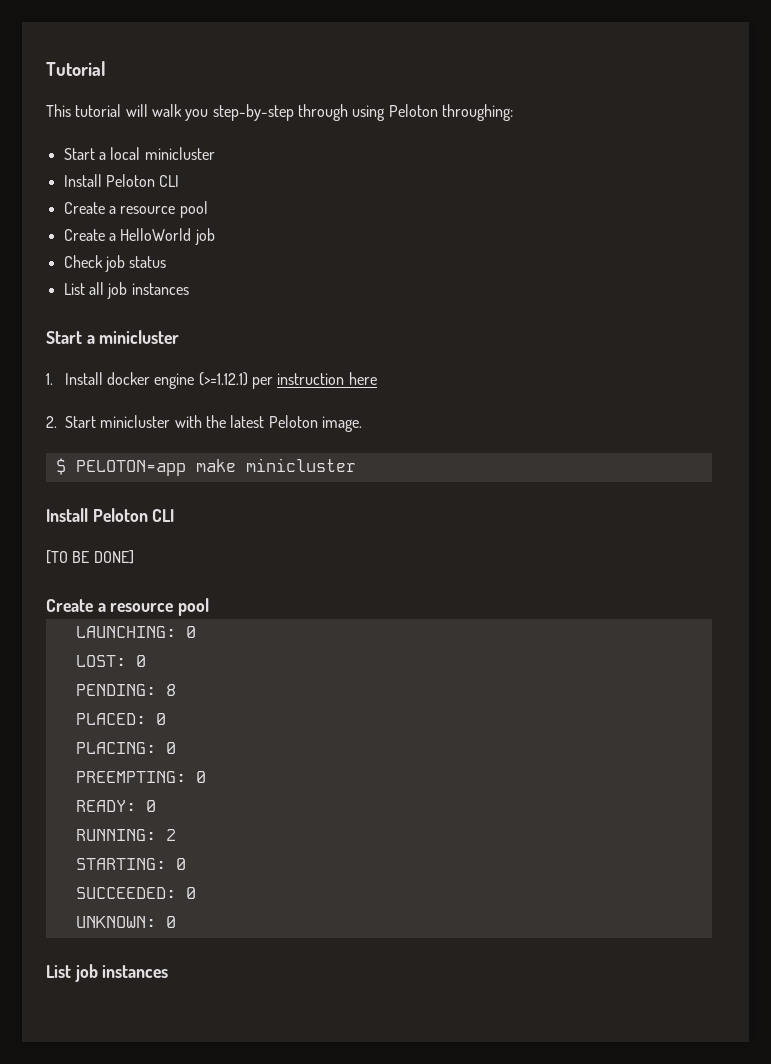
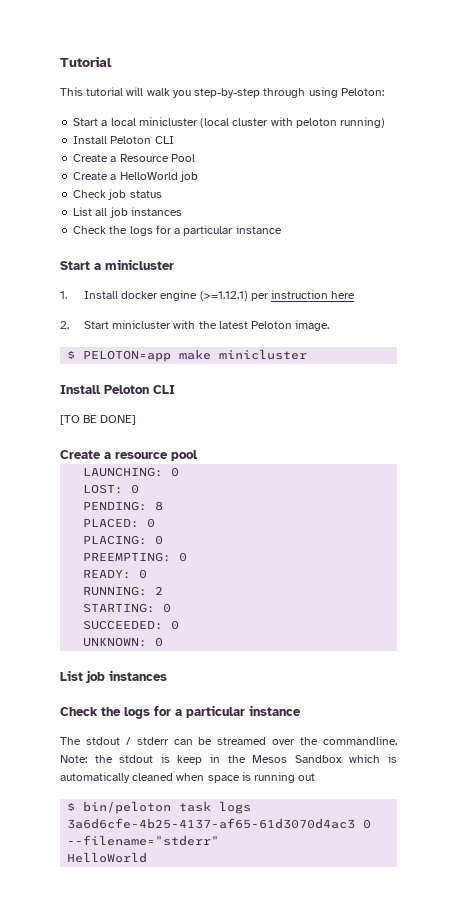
- This tutorial will walk you step-by-step through using Peloton throughing:
+ This tutorial will walk you step-by-step through using Peloton:
- Start a local minicluster
+ Start a local minicluster (local cluster with peloton running)
  Install Peloton CLI
- Create a resource pool
+ Create a Resource Pool
  List all job instances
+ Check the logs for a particular instance
  List job instances
+ Check the logs for a particular instance
+ The stdout / stderr can be streamed over the commandline. Note: the stdout is keep in the Mesos Sandbox which is automatically cleaned when space is running out
+ $ bin/peloton task logs 3a6d6cfe-4b25-4137-af65-61d3070d4ac3 0 --filename="stderr"
+ HelloWorld

